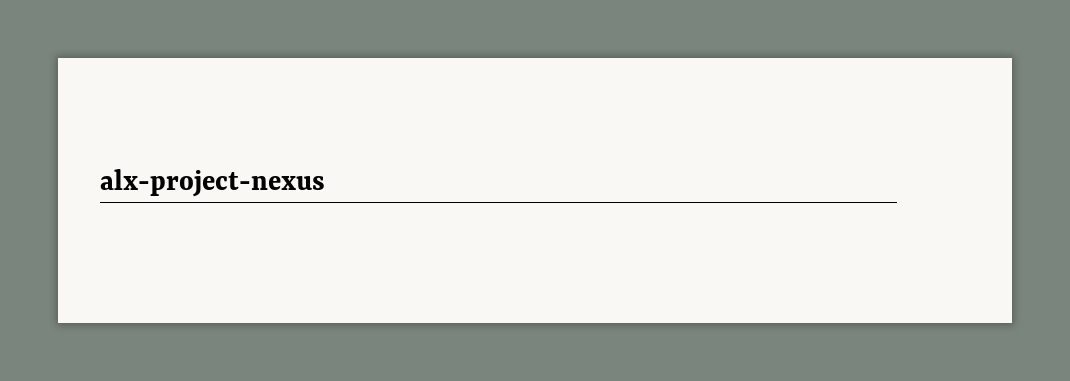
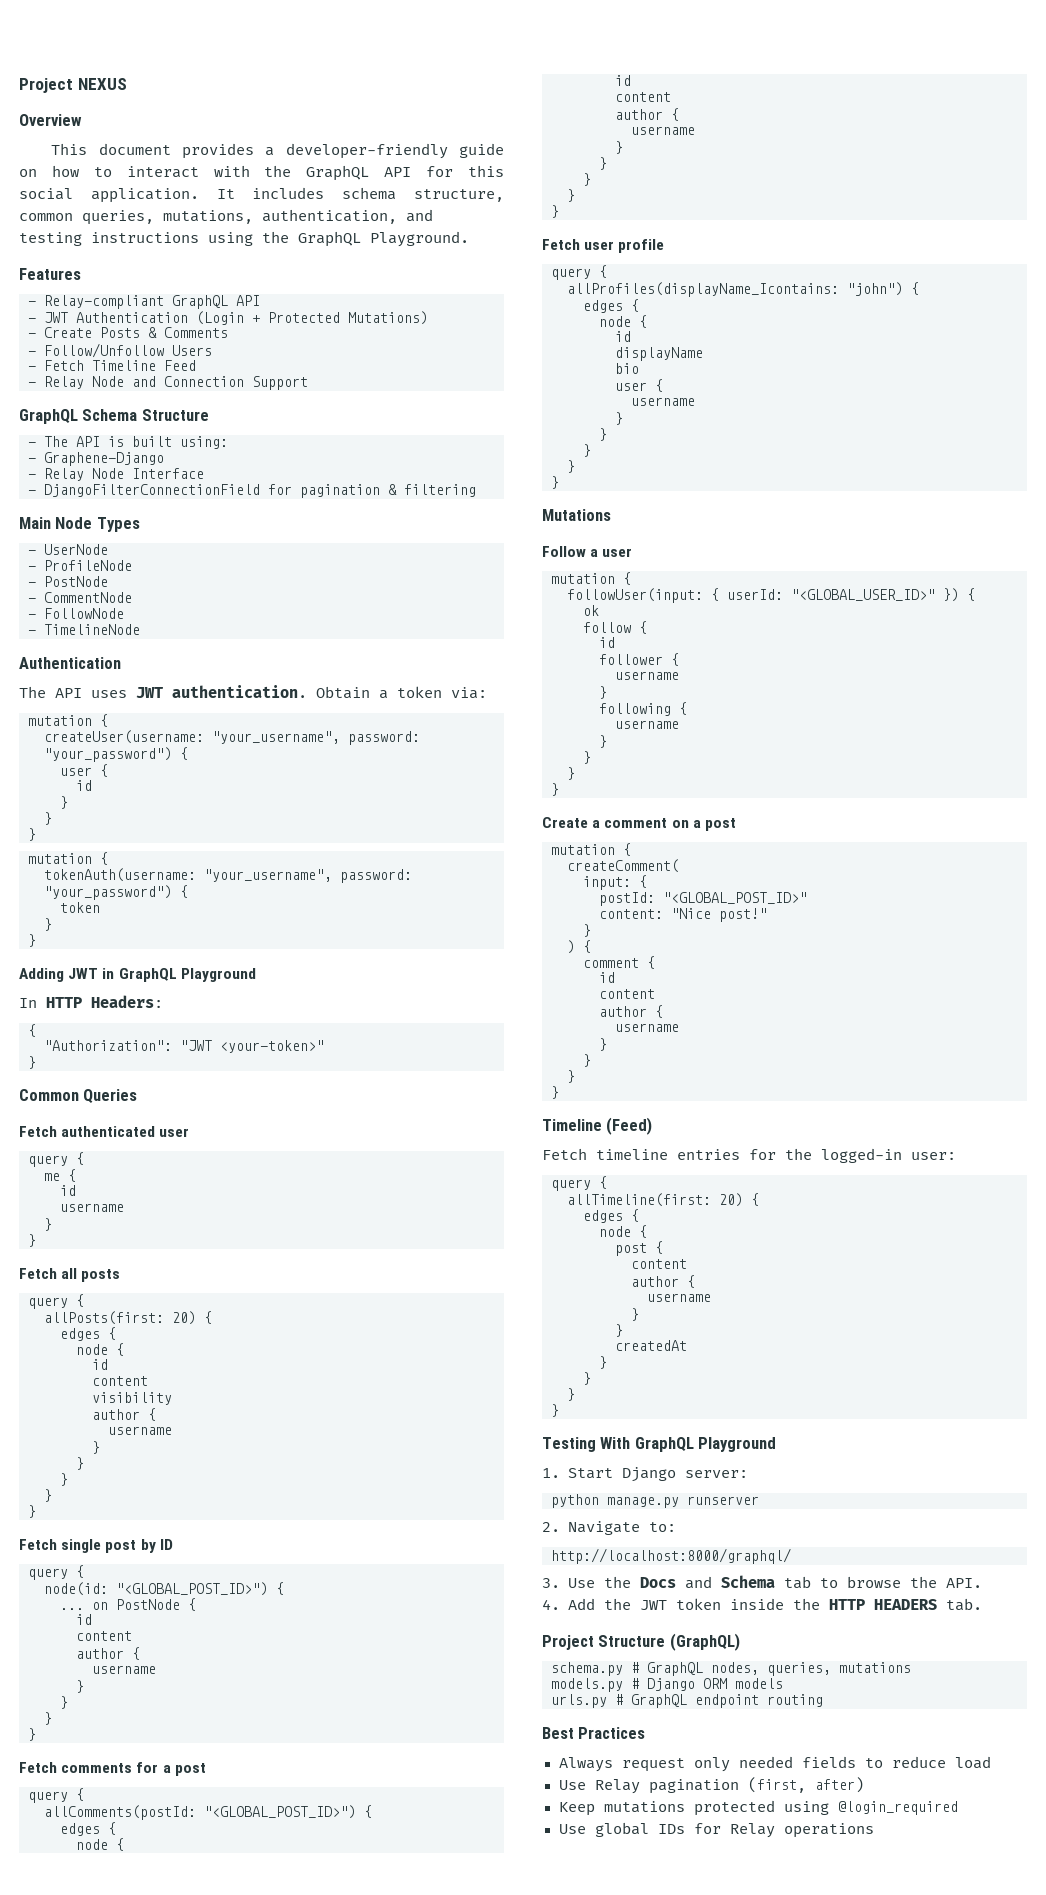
- alx-project-nexus
+ Project NEXUS
+ Overview
+ This document provides a developer-friendly guide on how to interact with the GraphQL API for this social application. It includes schema structure, common queries, mutations, authentication, and testing instructions using the GraphQL Playground.
+ Features
+ - Relay-compliant GraphQL API
+ - JWT Authentication (Login + Protected Mutations)
+ - Create Posts & Comments
+ - Follow/Unfollow Users
+ - Fetch Timeline Feed
+ - Relay Node and Connection Support
+ GraphQL Schema Structure
+ - The API is built using:
+ - Graphene-Django
+ - Relay Node Interface
+ - DjangoFilterConnectionField for pagination & filtering
+ Main Node Types
+ - UserNode
+ - ProfileNode
+ - PostNode
+ - CommentNode
+ - FollowNode
+ - TimelineNode
+ Authentication
+ The API uses JWT authentication. Obtain a token via:
+ mutation {
+ createUser(username: "your_username", password: "your_password") {
+ user {
+ id
+ }
+ }
+ }
+ mutation {
+ tokenAuth(username: "your_username", password: "your_password") {
+ token
+ }
+ }
+ Adding JWT in GraphQL Playground
+ In HTTP Headers:
+ {
+ "Authorization": "JWT <your-token>"
+ }
+ Common Queries
+ Fetch authenticated user
+ query {
+ me {
+ id
+ username
+ }
+ }
+ Fetch all posts
+ query {
+ allPosts(first: 20) {
+ edges {
+ node {
+ id
+ content
+ visibility
+ author {
+ username
+ }
+ }
+ }
+ }
+ }
+ Fetch single post by ID
+ query {
+ node(id: "<GLOBAL_POST_ID>") {
+ ... on PostNode {
+ id
+ content
+ author {
+ username
+ }
+ }
+ }
+ }
+ Fetch comments for a post
+ query {
+ allComments(postId: "<GLOBAL_POST_ID>") {
+ edges {
+ node {
+ id
+ content
+ author {
+ username
+ }
+ }
+ }
+ }
+ }
+ Fetch user profile
+ query {
+ allProfiles(displayName_Icontains: "john") {
+ edges {
+ node {
+ id
+ displayName
+ bio
+ user {
+ username
+ }
+ }
+ }
+ }
+ }
+ Mutations
+ Follow a user
+ mutation {
+ followUser(input: { userId: "<GLOBAL_USER_ID>" }) {
+ ok
+ follow {
+ id
+ follower {
+ username
+ }
+ following {
+ username
+ }
+ }
+ }
+ }
+ Create a comment on a post
+ mutation {
+ createComment(
+ input: {
+ postId: "<GLOBAL_POST_ID>"
+ content: "Nice post!"
+ }
+ ) {
+ comment {
+ id
+ content
+ author {
+ username
+ }
+ }
+ }
+ }
+ Timeline (Feed)
+ Fetch timeline entries for the logged-in user:
+ query {
+ allTimeline(first: 20) {
+ edges {
+ node {
+ post {
+ content
+ author {
+ username
+ }
+ }
+ createdAt
+ }
+ }
+ }
+ }
+ Testing With GraphQL Playground
+ 1. Start Django server:
+ python manage.py runserver
+ 2. Navigate to:
+ http://localhost:8000/graphql/
+ 3. Use the Docs and Schema tab to browse the API.
+ 4. Add the JWT token inside the HTTP HEADERS tab.
+ Project Structure (GraphQL)
+ schema.py # GraphQL nodes, queries, mutations
+ models.py # Django ORM models
+ urls.py # GraphQL endpoint routing
+ Best Practices
+ Always request only needed fields to reduce load
+ Use Relay pagination (first, after)
+ Keep mutations protected using @login_required
+ Use global IDs for Relay operations

